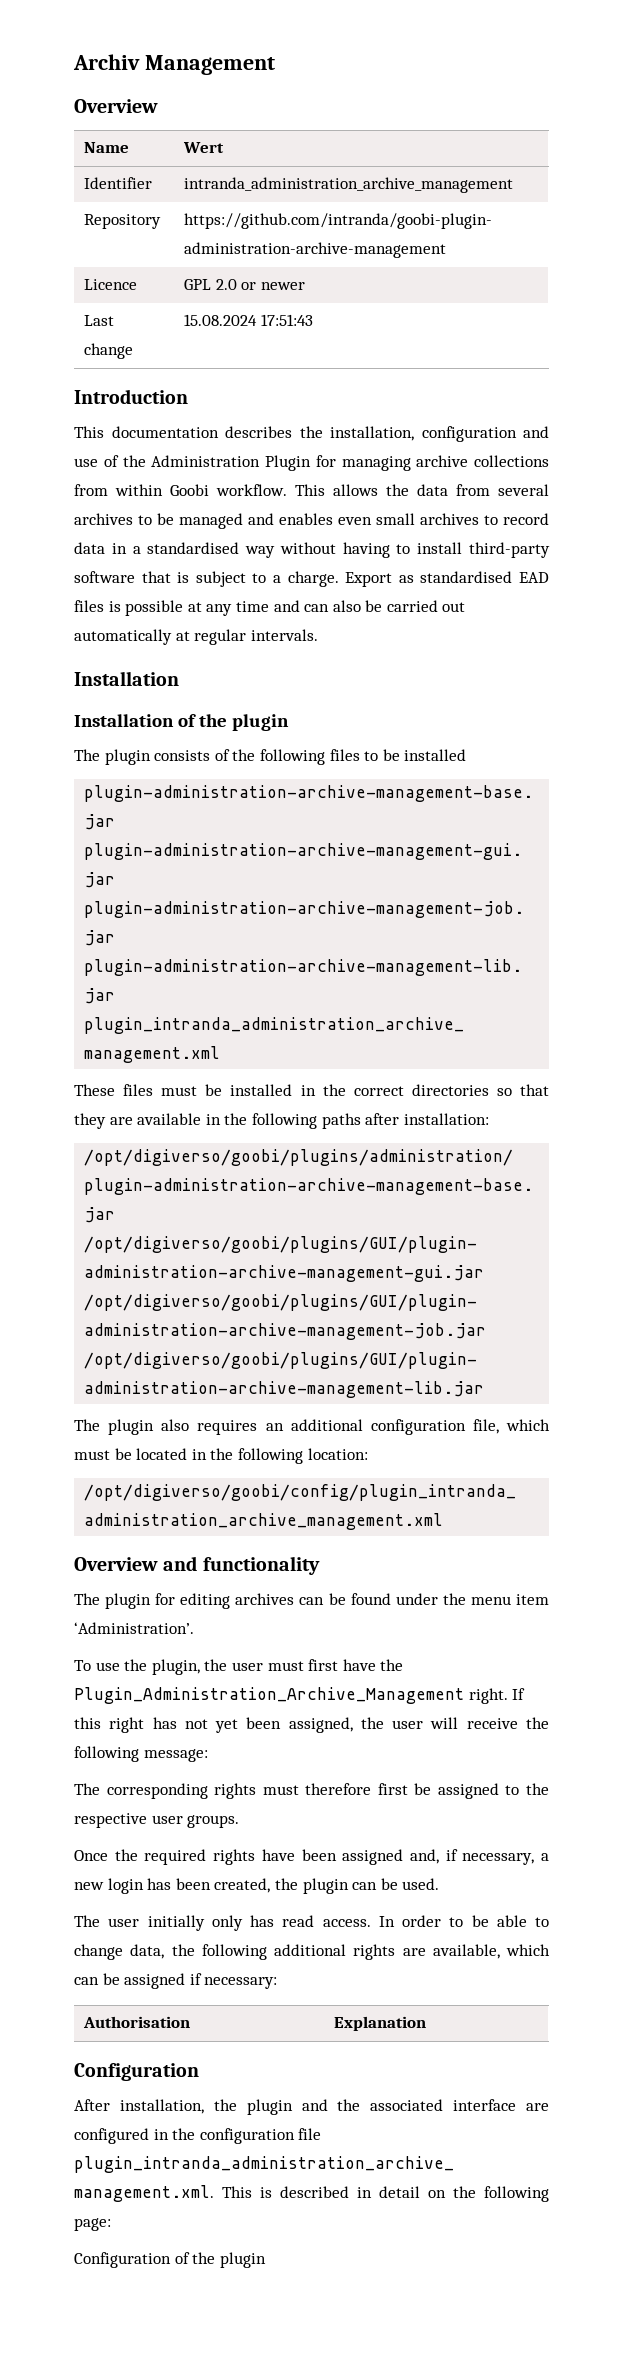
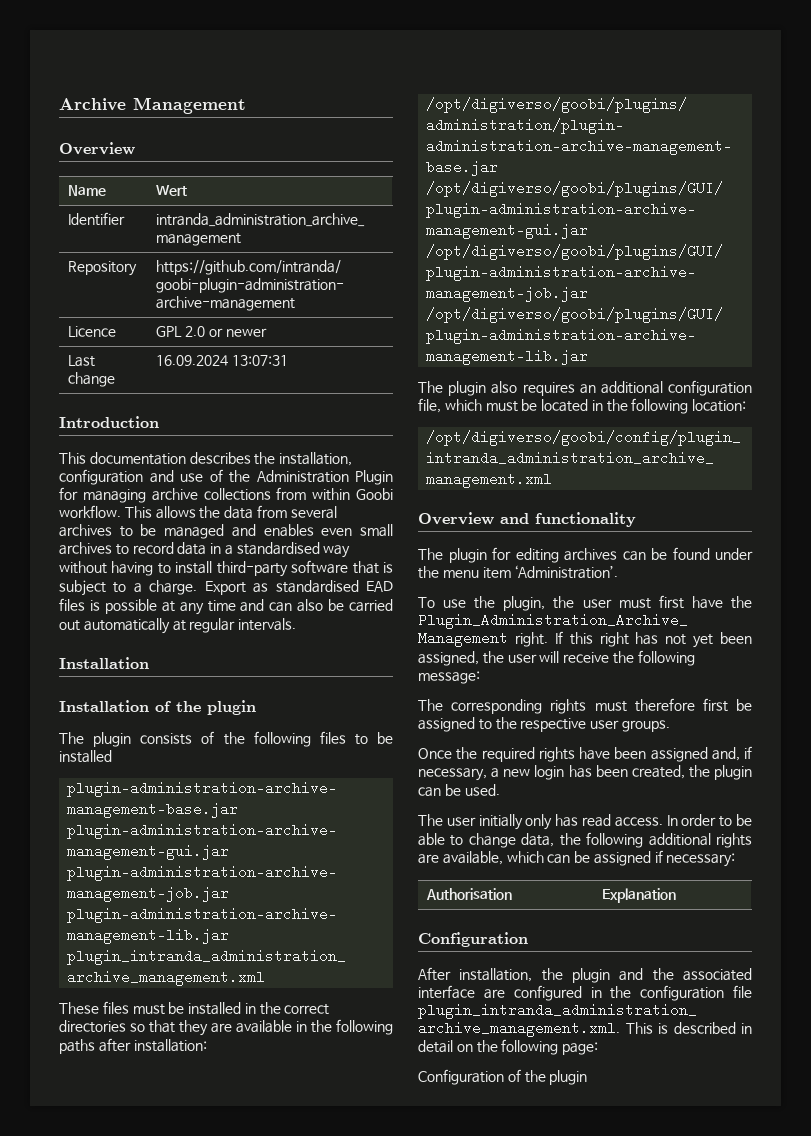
- Archiv Management
+ Archive Management
- Last change | 15.08.2024 17:51:43
+ Last change | 16.09.2024 13:07:31

